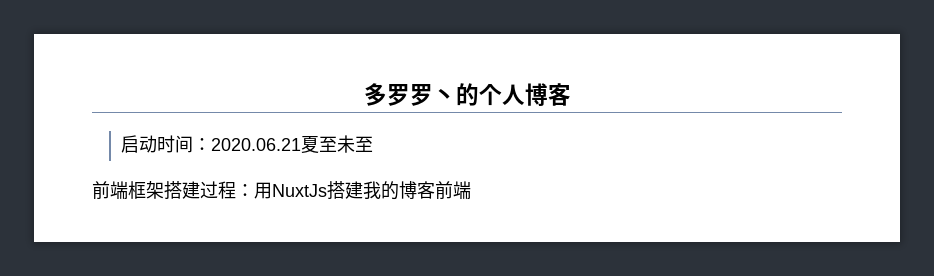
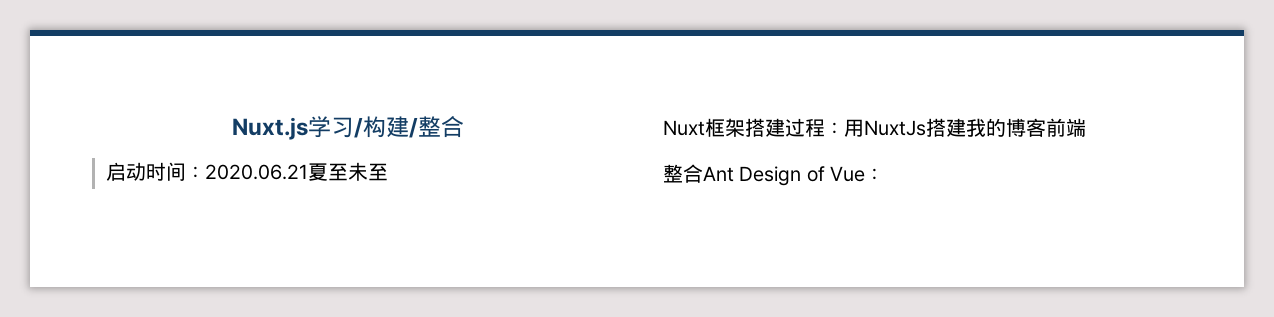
- 多罗罗丶的个人博客
+ Nuxt.js学习/构建/整合
- 前端框架搭建过程：用NuxtJs搭建我的博客前端
+ Nuxt框架搭建过程：用NuxtJs搭建我的博客前端
+ 整合Ant Design of Vue：

